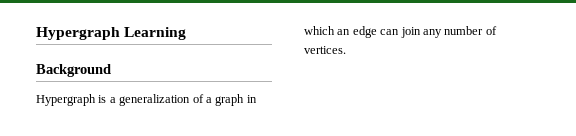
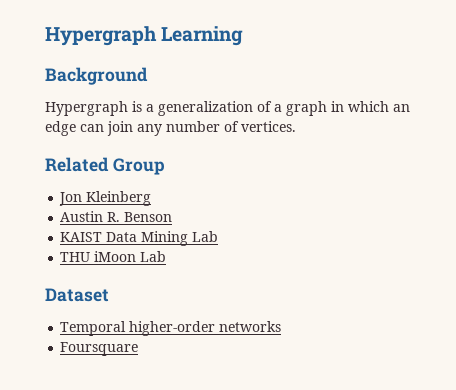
+ Related Group
+ Jon Kleinberg
+ Austin R. Benson
+ KAIST Data Mining Lab
+ THU iMoon Lab
+ Dataset
+ Temporal higher-order networks
+ Foursquare

